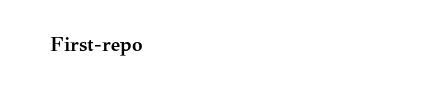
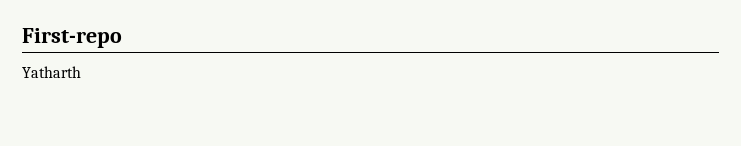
+ Yatharth

